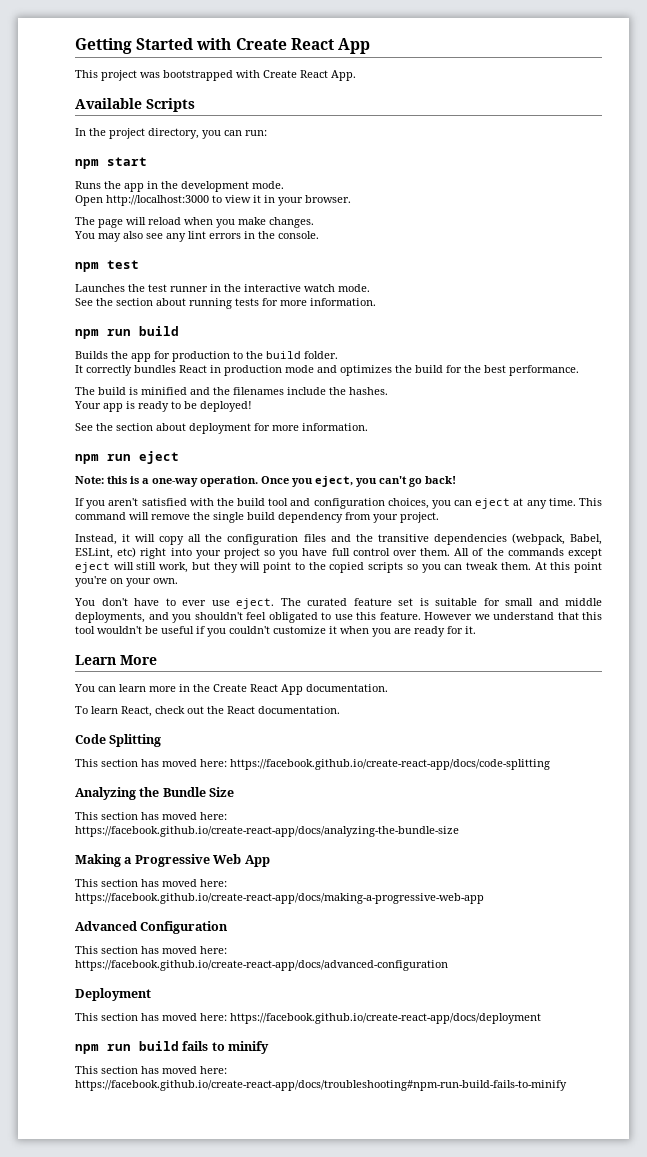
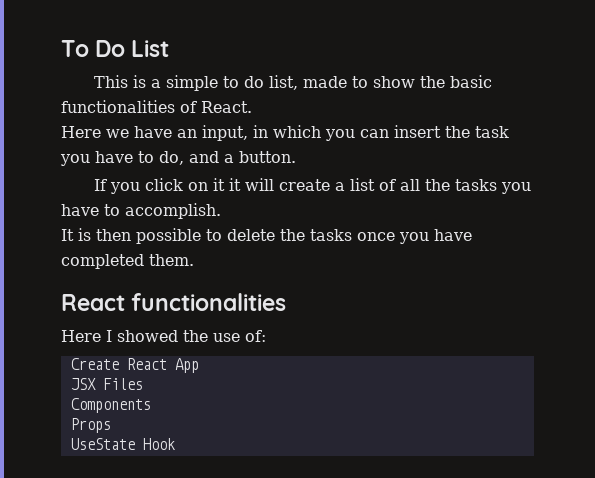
- Getting Started with Create React App
- This project was bootstrapped with Create React App.
- Available Scripts
- In the project directory, you can run:
- npm start
- Runs the app in the development mode.
- Open http://localhost:3000 to view it in your browser.
- The page will reload when you make changes.
- You may also see any lint errors in the console.
- npm test
- Launches the test runner in the interactive watch mode.
- See the section about running tests for more information.
- npm run build
- Builds the app for production to the build folder.
- It correctly bundles React in production mode and optimizes the build for the best performance.
- The build is minified and the filenames include the hashes.
- Your app is ready to be deployed!
- See the section about deployment for more information.
- npm run eject
- Note: this is a one-way operation. Once you eject, you can't go back!
- If you aren't satisfied with the build tool and configuration choices, you can eject at any time. This command will remove the single build dependency from your project.
- Instead, it will copy all the configuration files and the transitive dependencies (webpack, Babel, ESLint, etc) right into your project so you have full control over them. All of the commands except eject will still work, but they will point to the copied scripts so you can tweak them. At this point you're on your own.
- You don't have to ever use eject. The curated feature set is suitable for small and middle deployments, and you shouldn't feel obligated to use this feature. However we understand that this tool wouldn't be useful if you couldn't customize it when you are ready for it.
- Learn More
- You can learn more in the Create React App documentation.
- To learn React, check out the React documentation.
- Code Splitting
- This section has moved here: https://facebook.github.io/create-react-app/docs/code-splitting
- Analyzing the Bundle Size
- This section has moved here: https://facebook.github.io/create-react-app/docs/analyzing-the-bundle-size
- Making a Progressive Web App
- This section has moved here: https://facebook.github.io/create-react-app/docs/making-a-progressive-web-app
- Advanced Configuration
- This section has moved here: https://facebook.github.io/create-react-app/docs/advanced-configuration
- Deployment
- This section has moved here: https://facebook.github.io/create-react-app/docs/deployment
- npm run build fails to minify
- This section has moved here: https://facebook.github.io/create-react-app/docs/troubleshooting#npm-run-build-fails-to-minify
+ To Do List
+ This is a simple to do list, made to show the basic functionalities of React.
+ Here we have an input, in which you can insert the task you have to do, and a button.
+ If you click on it it will create a list of all the tasks you have to accomplish.
+ It is then possible to delete the tasks once you have completed them.
+ React functionalities
+ Here I showed the use of:
+ Create React App
+ JSX Files
+ Components
+ Props
+ UseState Hook

